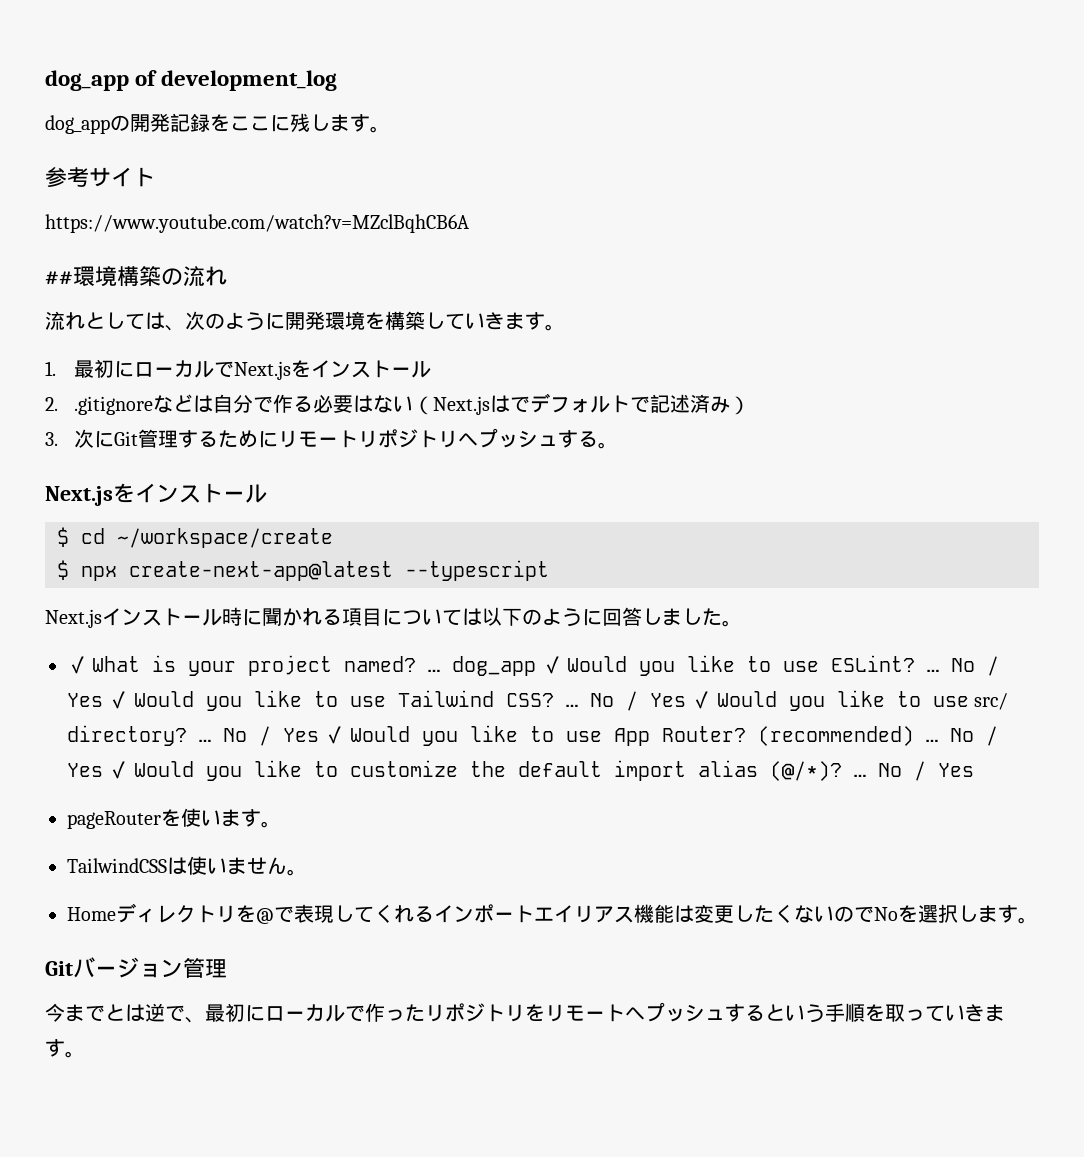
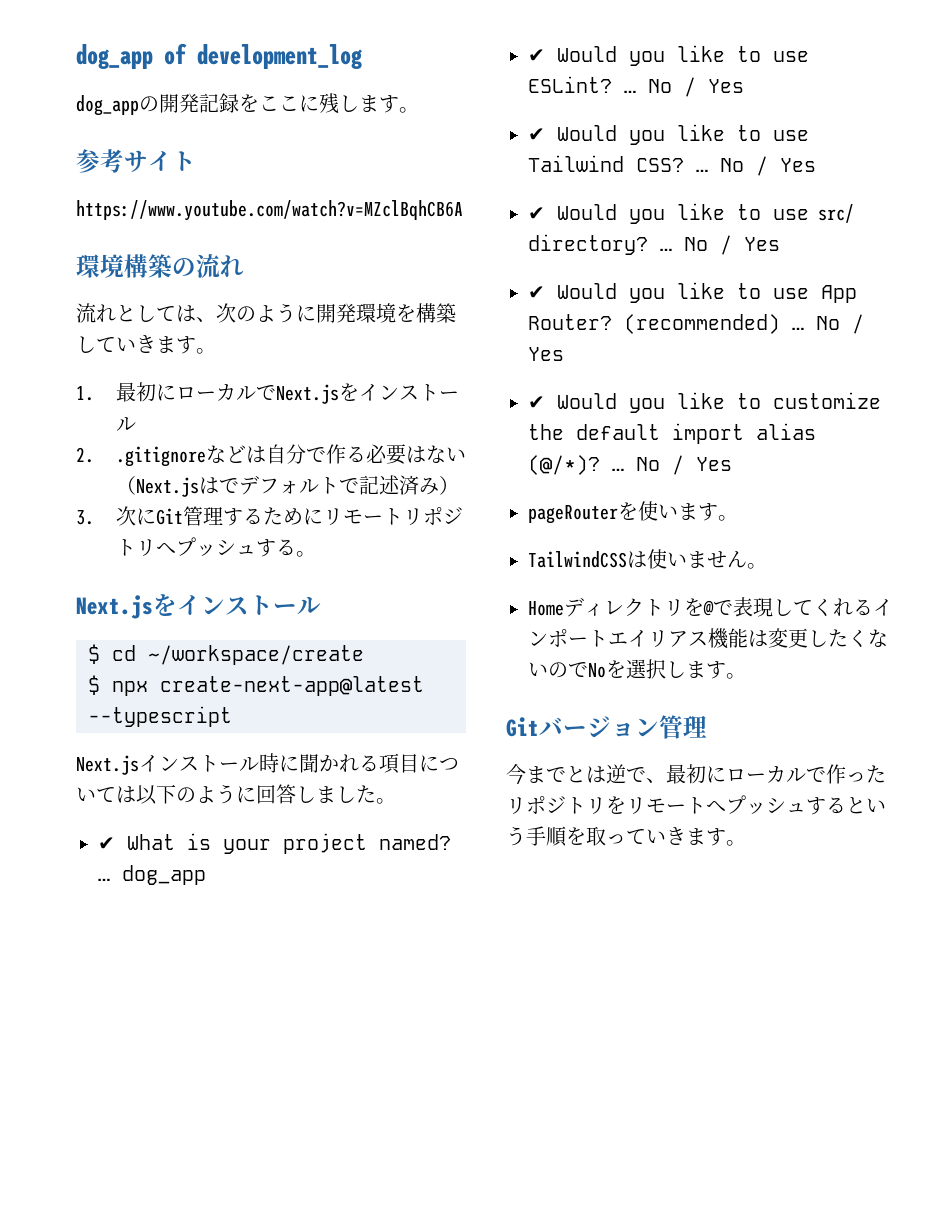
- ##環境構築の流れ
+ 環境構築の流れ
- ✓ What is your project named?
+ ✔ What is your project named?
- … dog_app ✓ Would you like to use ESLint? … No / Yes ✓ Would you like to use Tailwind CSS? … No / Yes ✓ Would you like to use src/ directory? … No / Yes ✓ Would you like to use App Router?
+ … dog_app
+ ✔ Would you like to use ESLint? … No / Yes
+ ✔ Would you like to use Tailwind CSS? … No / Yes
+ ✔ Would you like to use src/ directory? … No / Yes
+ ✔ Would you like to use App Router?
- (recommended) … No / Yes ✓ Would you like to customize the default import alias (@/*)?
+ (recommended) … No / Yes
+ ✔ Would you like to customize the default import alias (@/*)?

